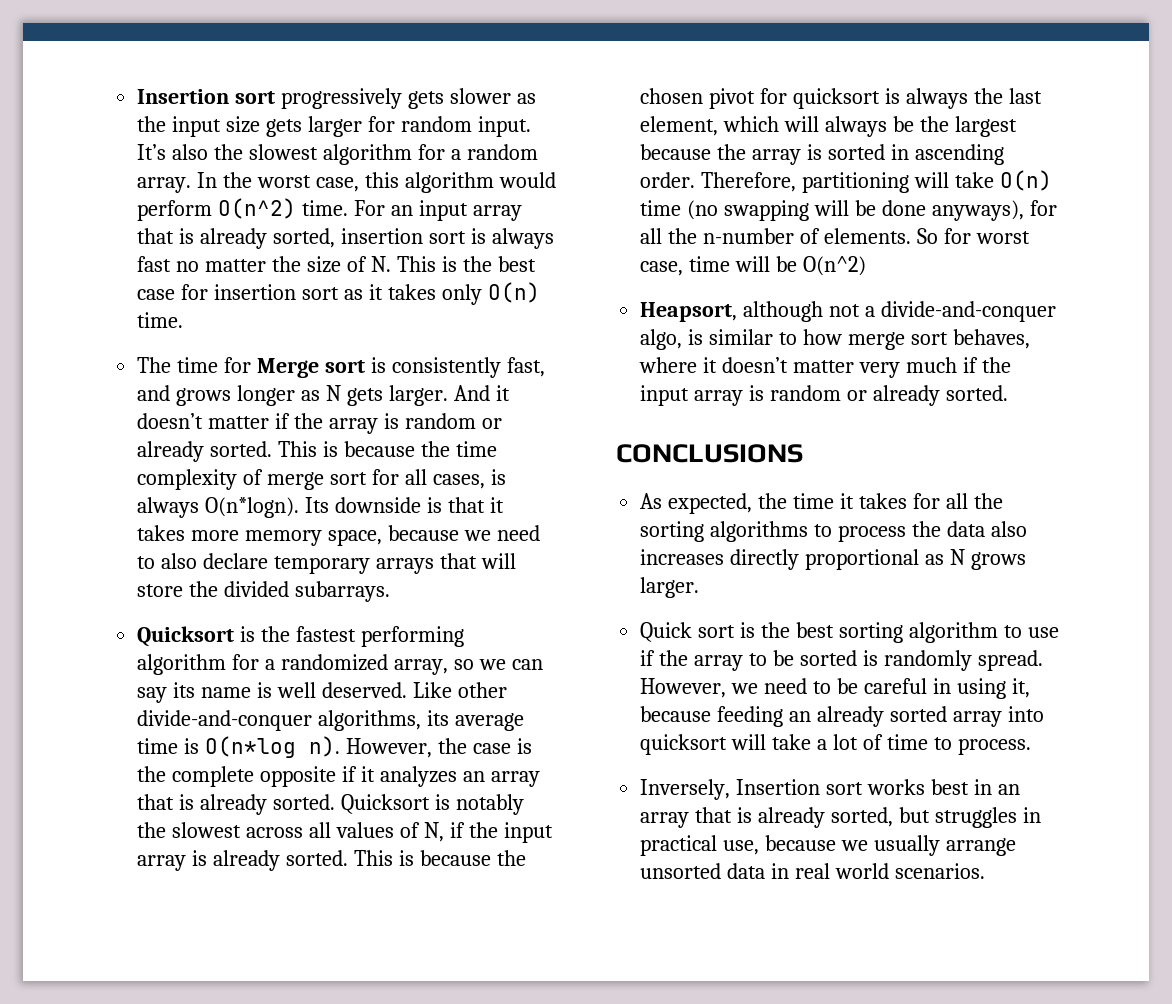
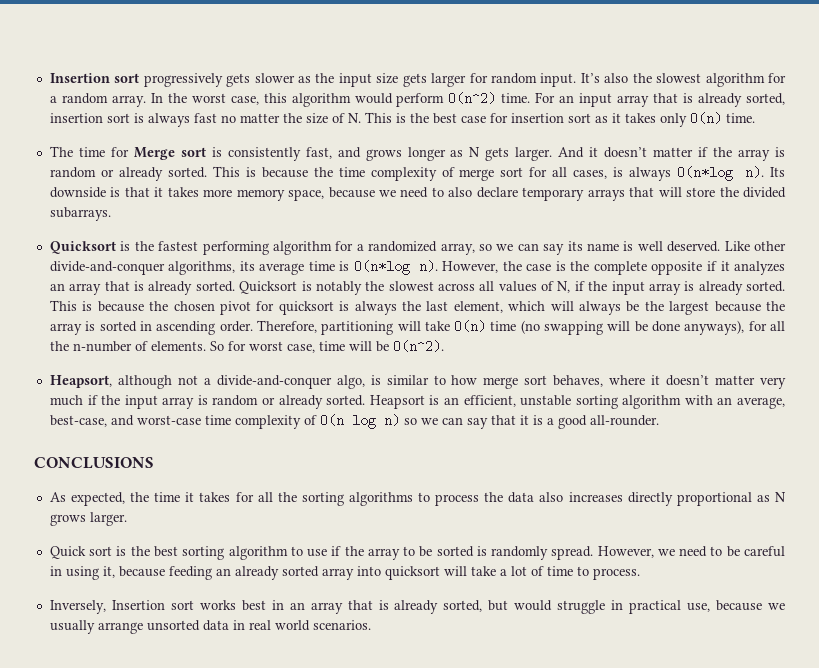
- This is because the time complexity of merge sort for all cases, is always O(n*logn).
+ This is because the time complexity of merge sort for all cases, is always O(n*log n).
- So for worst case, time will be O(n^2)
+ So for worst case, time will be O(n^2).
+ Heapsort is an efficient, unstable sorting algorithm with an average, best-case, and worst-case time complexity of O(n log n) so we can say that it is a good all-rounder.
- Inversely, Insertion sort works best in an array that is already sorted, but struggles in practical use, because we usually arrange unsorted data in real world scenarios.
+ Inversely, Insertion sort works best in an array that is already sorted, but would struggle in practical use, because we usually arrange unsorted data in real world scenarios.

